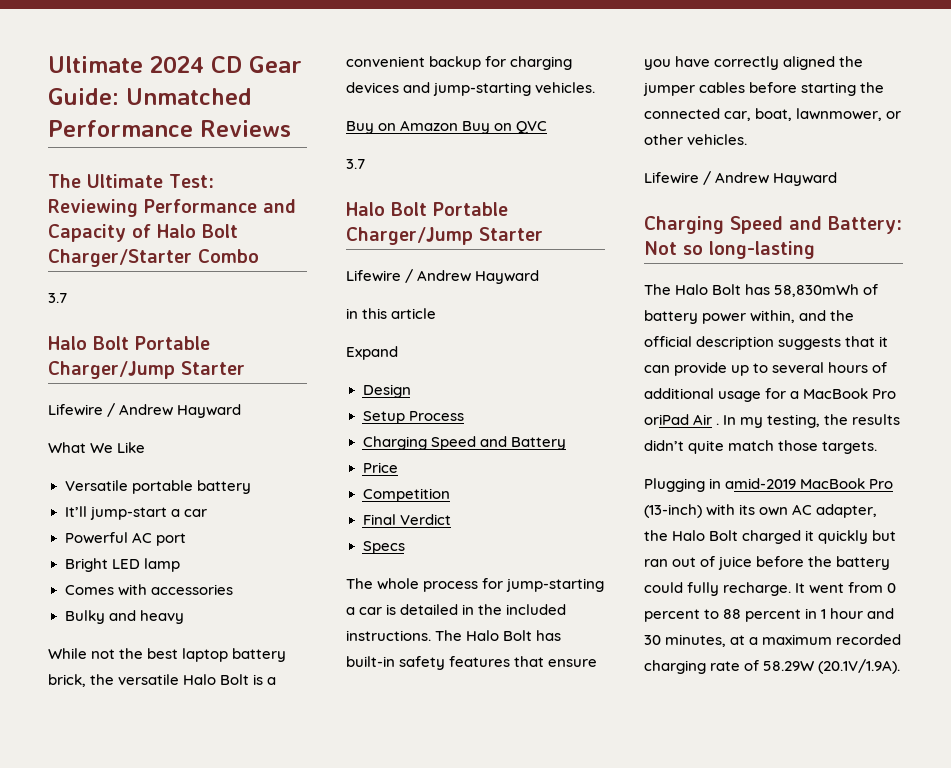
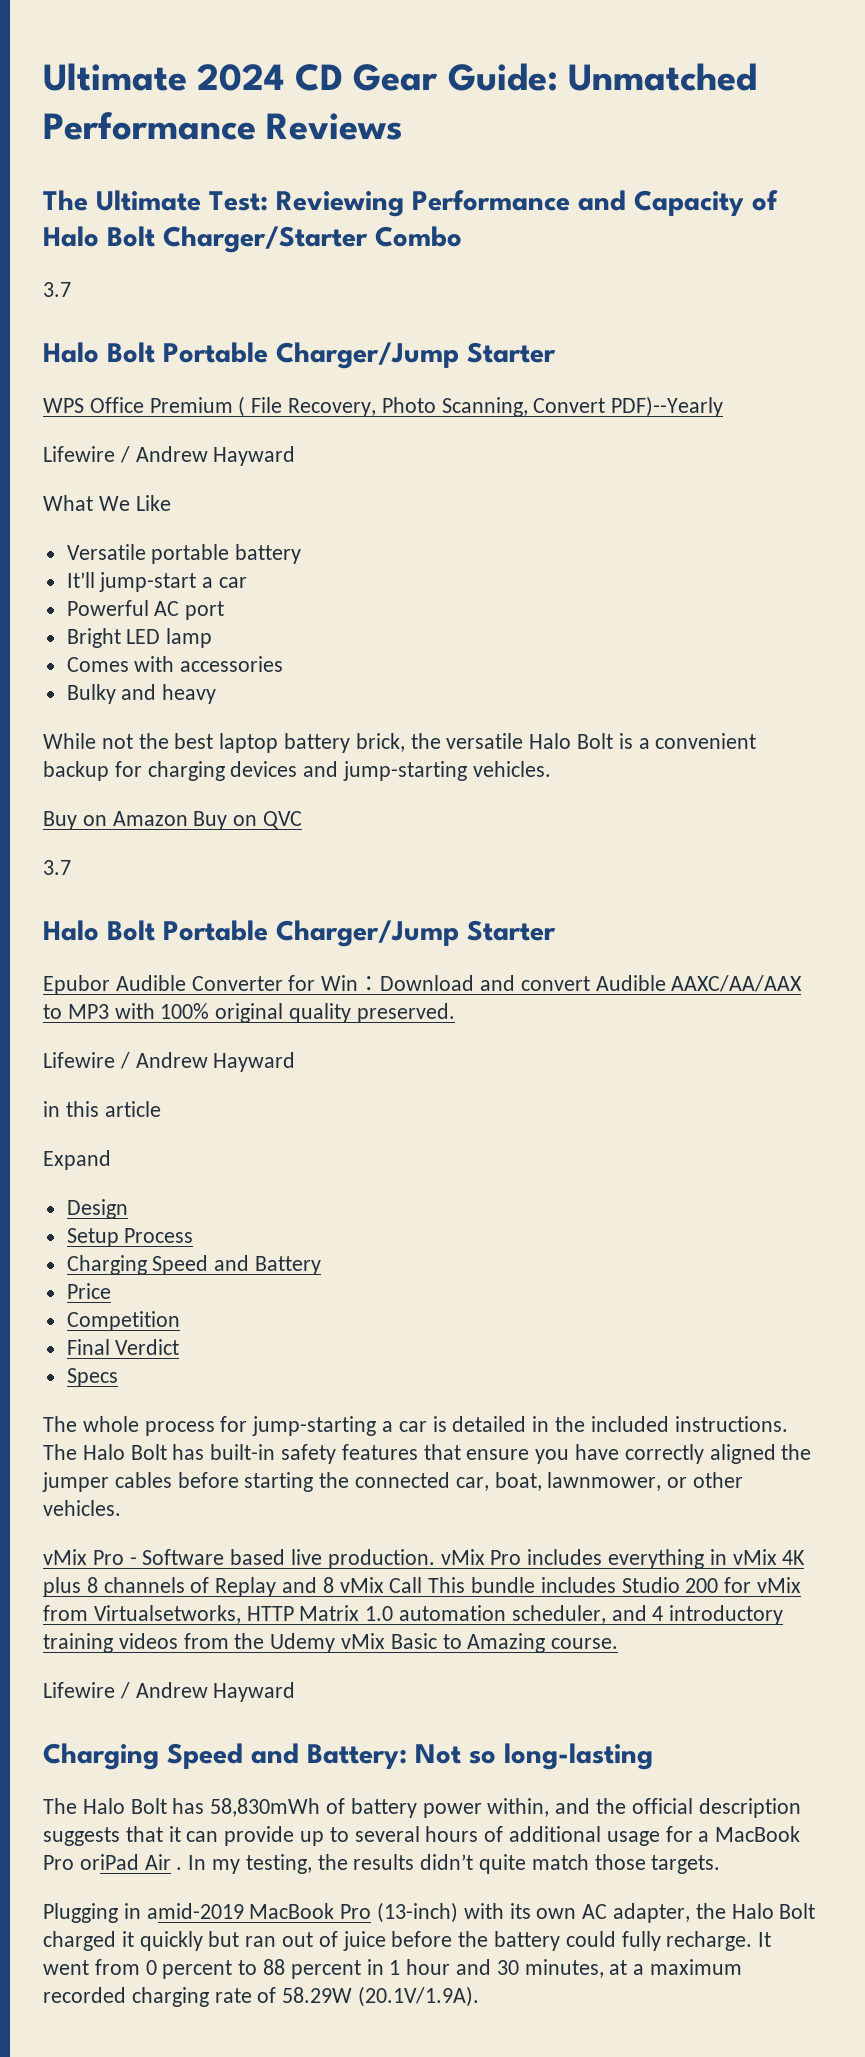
+ WPS Office Premium ( File Recovery, Photo Scanning, Convert PDF)--Yearly
+ Epubor Audible Converter for Win：Download and convert Audible AAXC/AA/AAX to MP3 with 100% original quality preserved.
+ vMix Pro - Software based live production. vMix Pro includes everything in vMix 4K plus 8 channels of Replay and 8 vMix Call This bundle includes Studio 200 for vMix from Virtualsetworks, HTTP Matrix 1.0 automation scheduler, and 4 introductory training videos from the Udemy vMix Basic to Amazing course.

